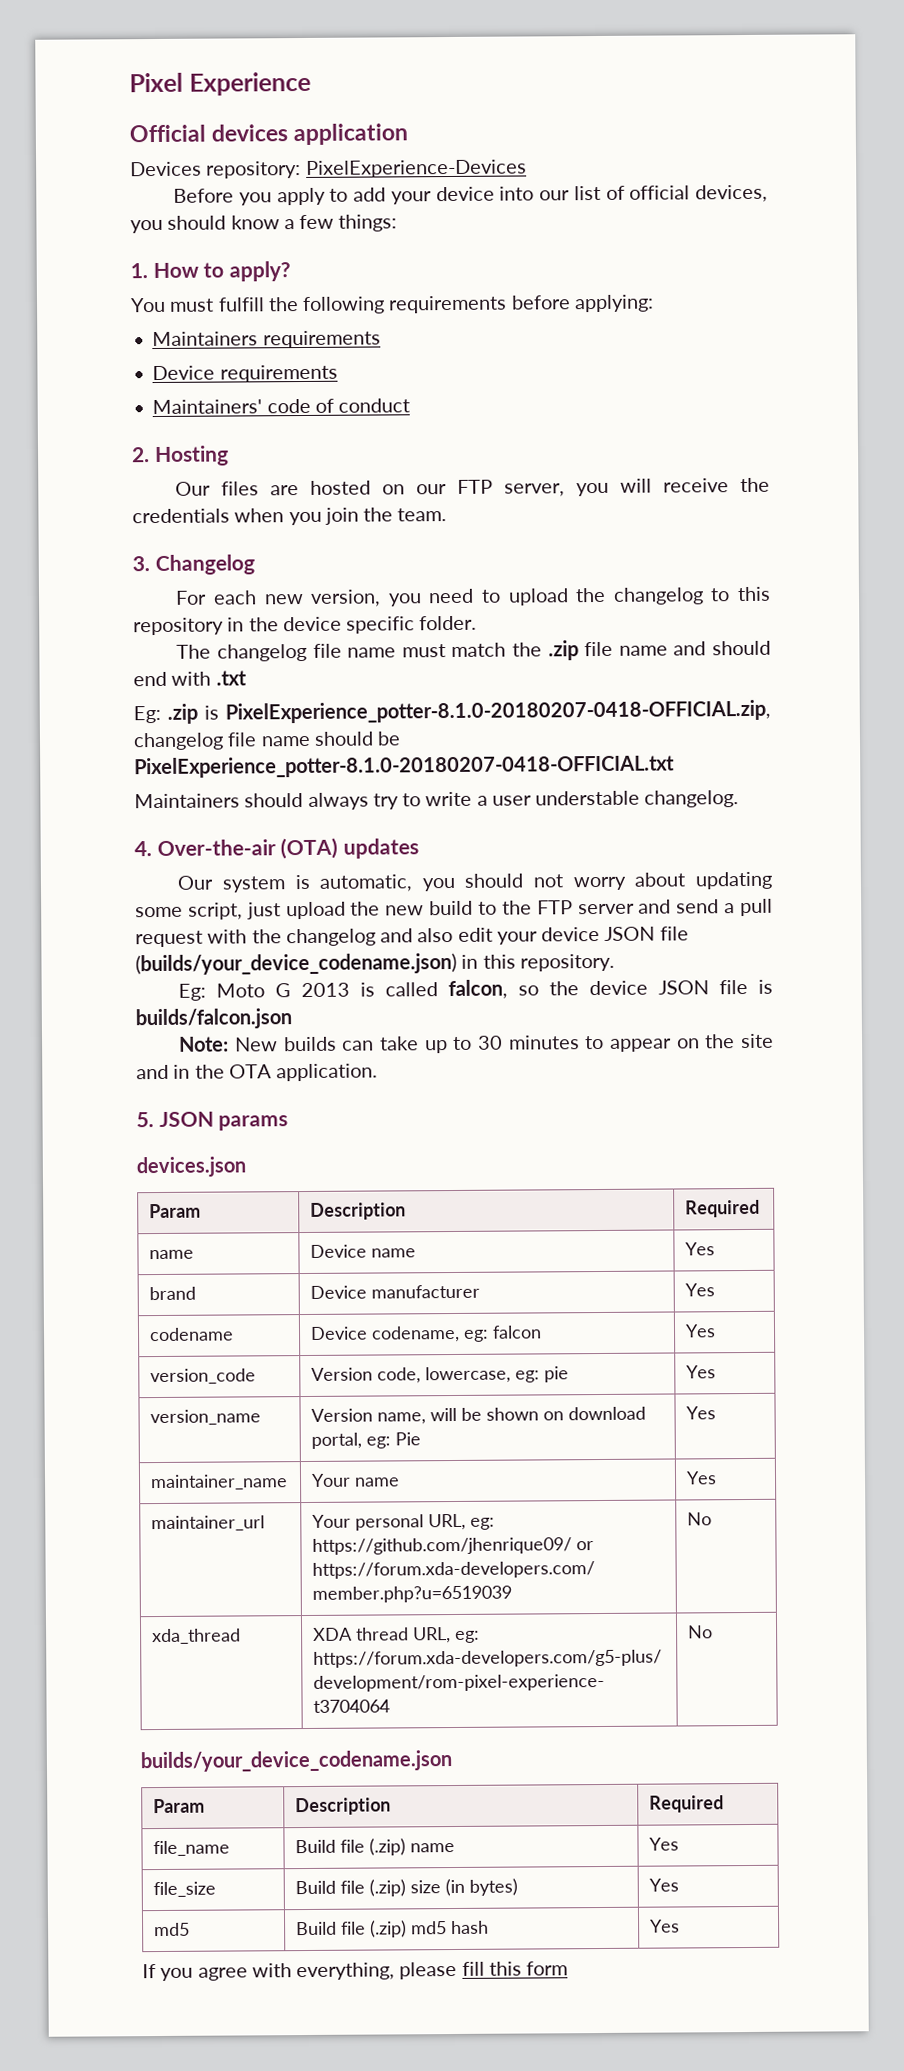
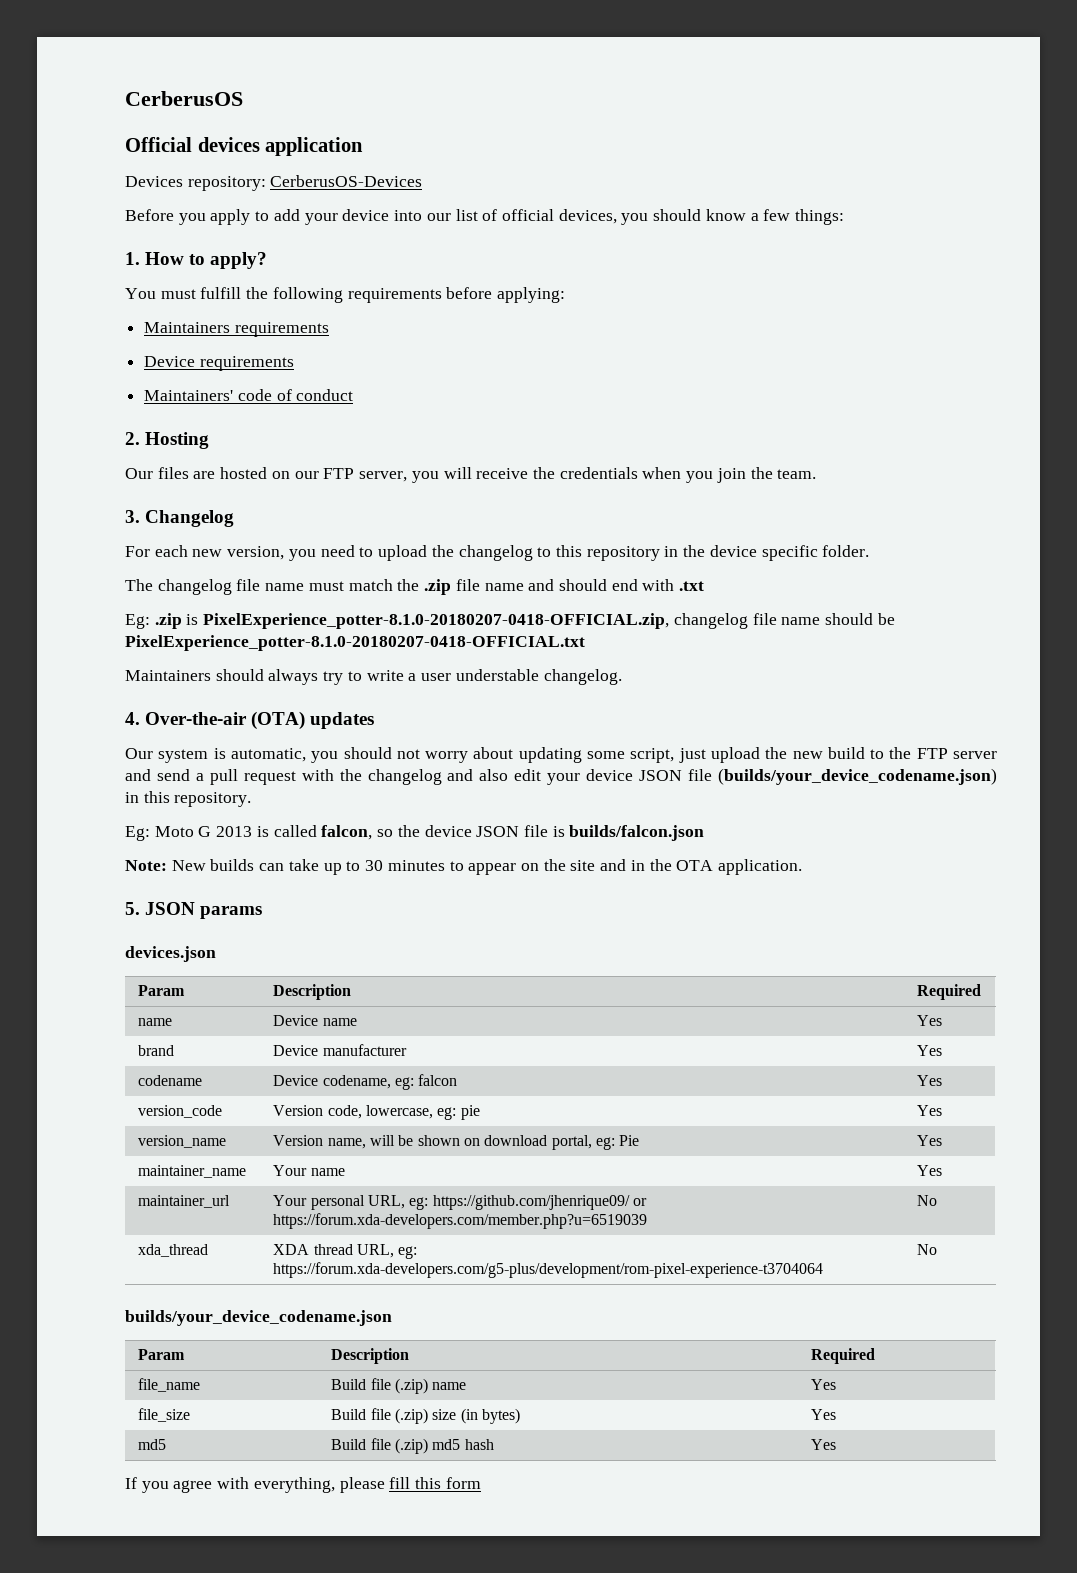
- Pixel Experience
+ CerberusOS
- Devices repository: PixelExperience-Devices
+ Devices repository: CerberusOS-Devices

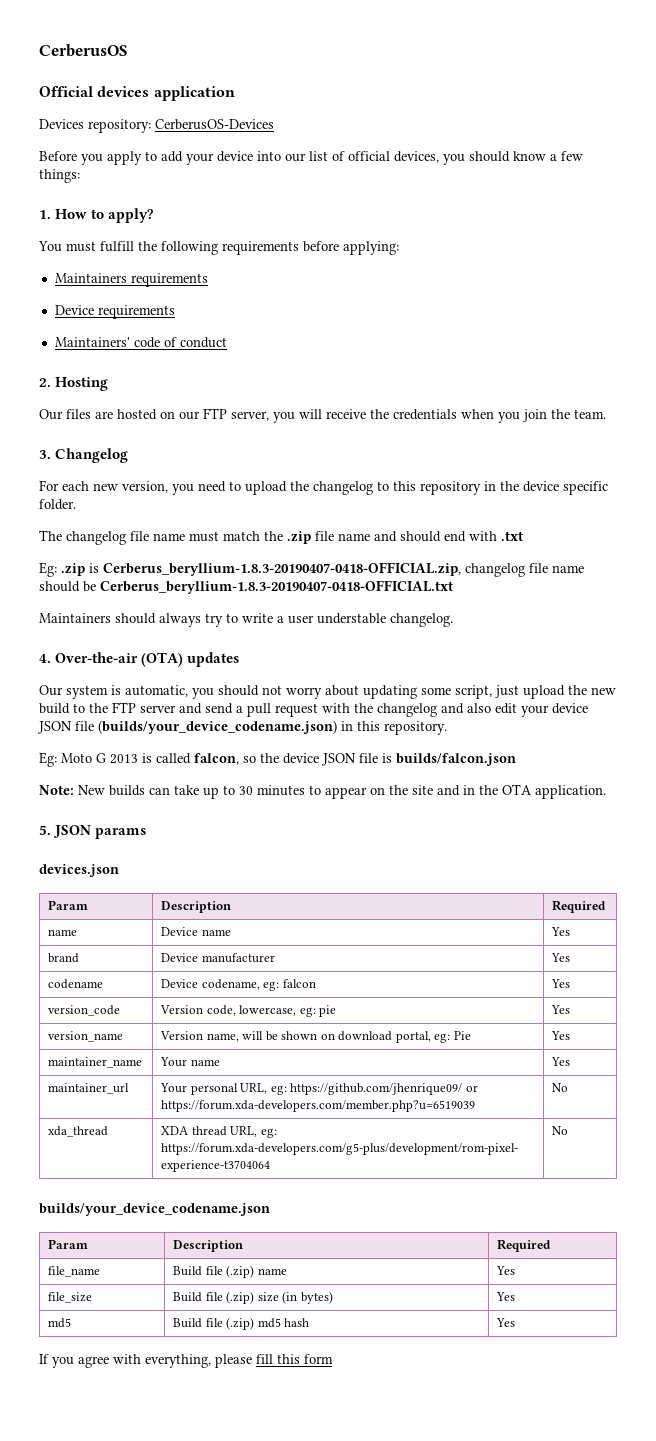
- Eg: .zip is PixelExperience_potter-8.1.0-20180207-0418-OFFICIAL.zip, changelog file name should be PixelExperience_potter-8.1.0-20180207-0418-OFFICIAL.txt
+ Eg: .zip is Cerberus_beryllium-1.8.3-20190407-0418-OFFICIAL.zip, changelog file name should be Cerberus_beryllium-1.8.3-20190407-0418-OFFICIAL.txt

